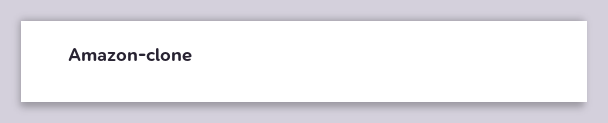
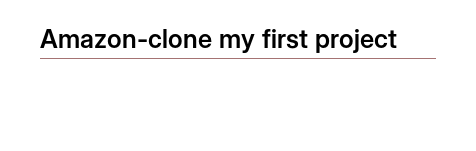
- Amazon-clone
+ Amazon-clone my first project

